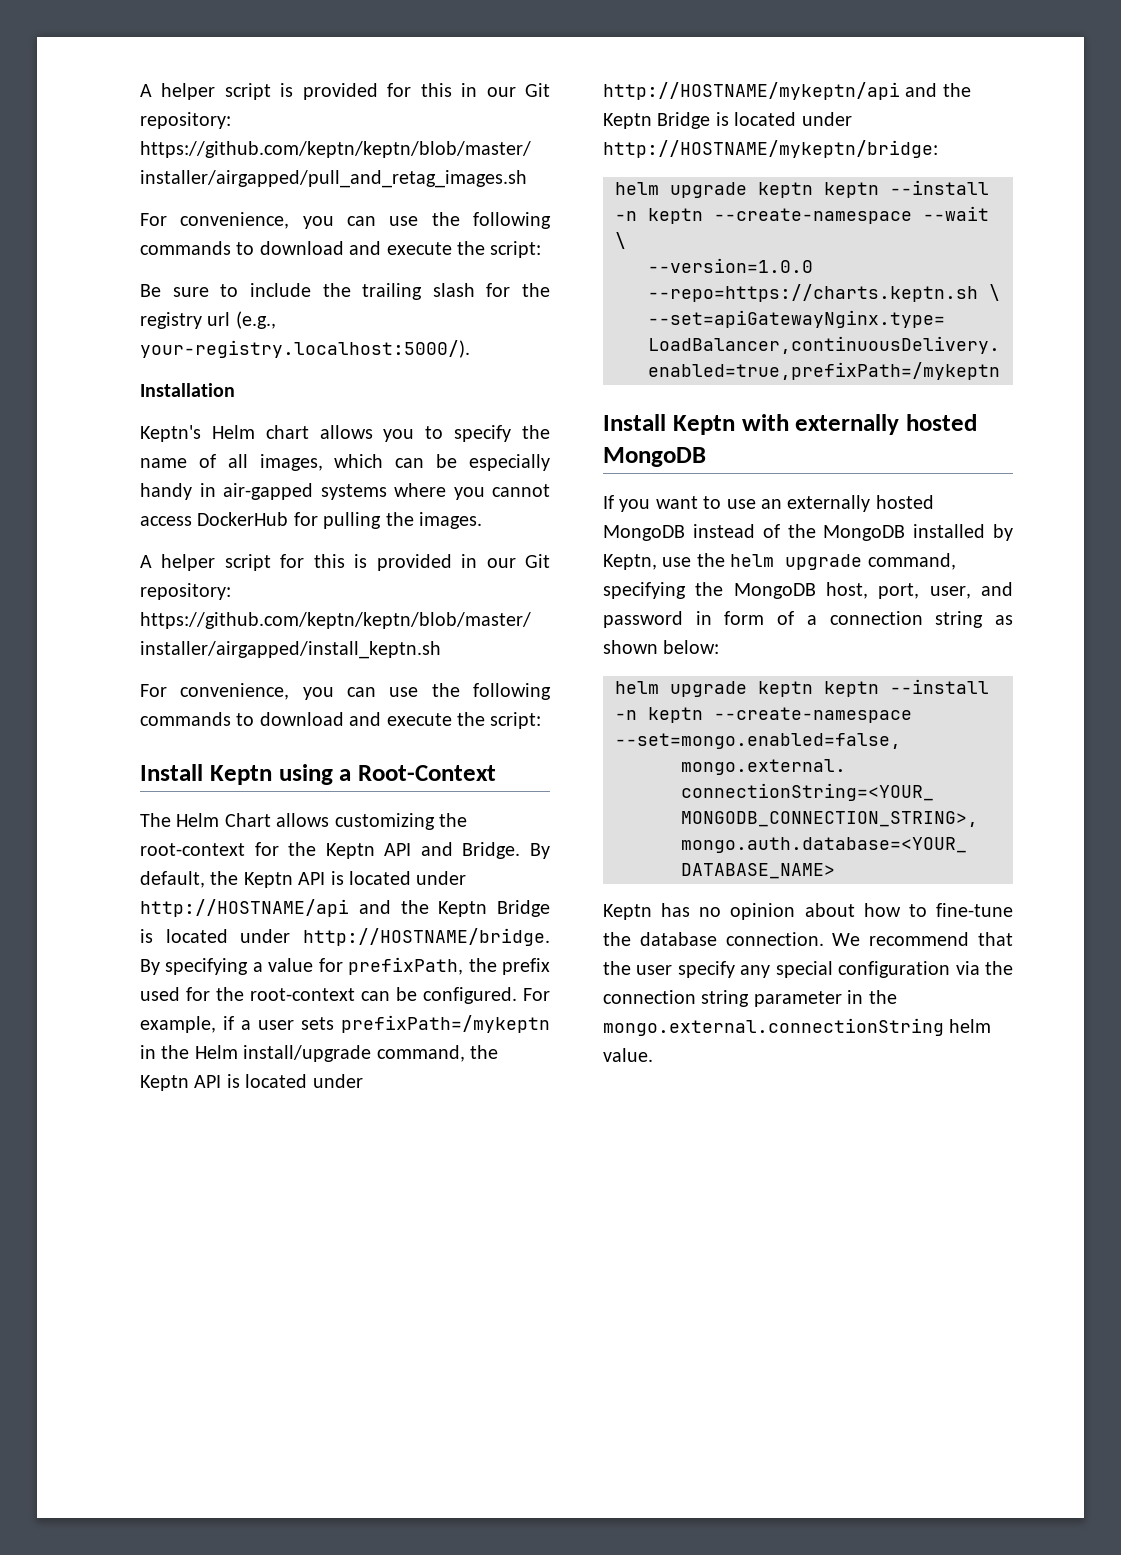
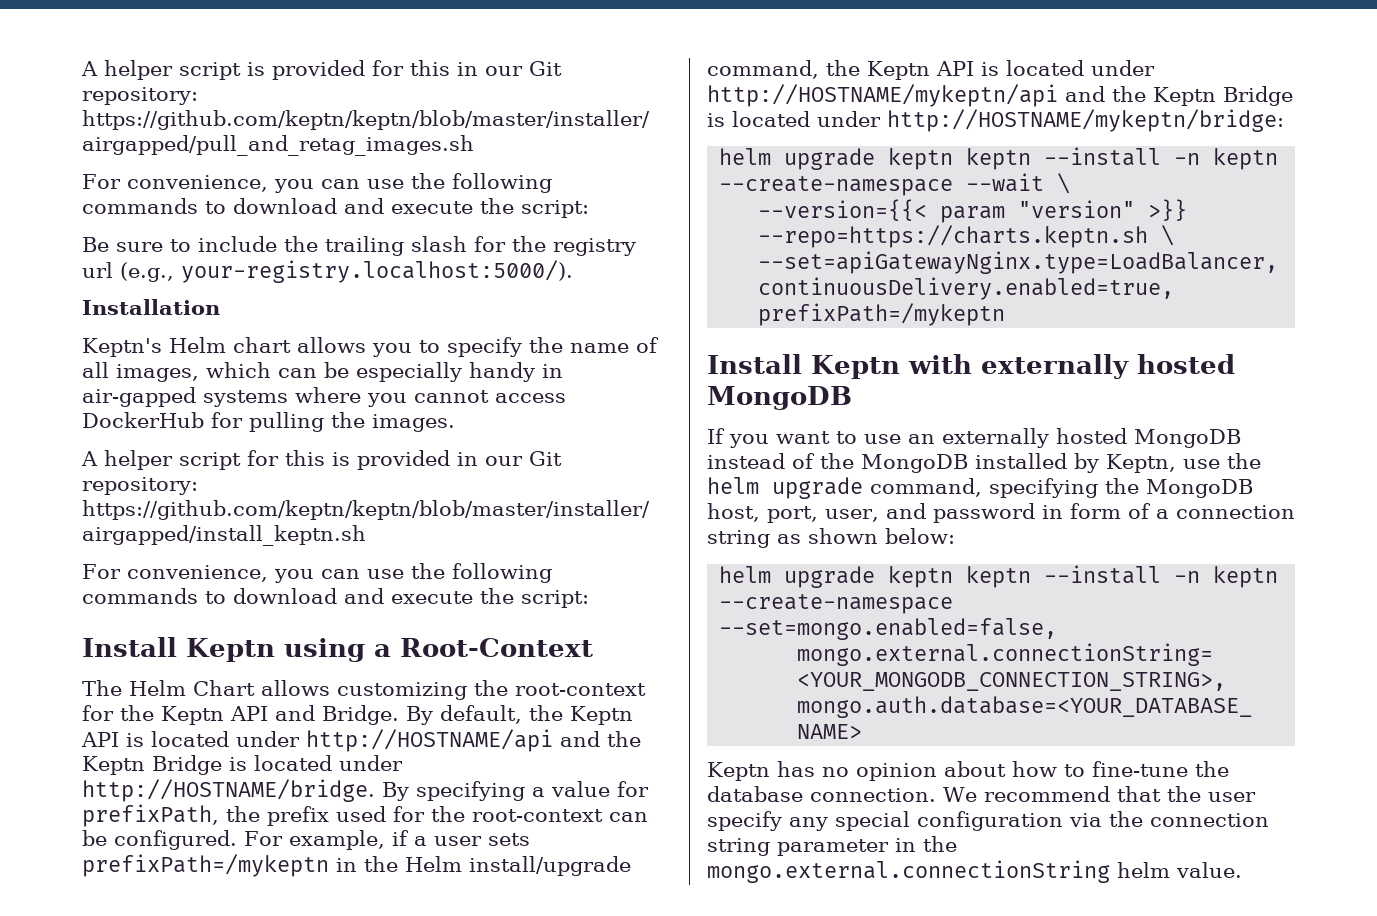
- --version=1.0.0 --repo=https://charts.keptn.sh \
+ --version={{< param "version" >}} --repo=https://charts.keptn.sh \

